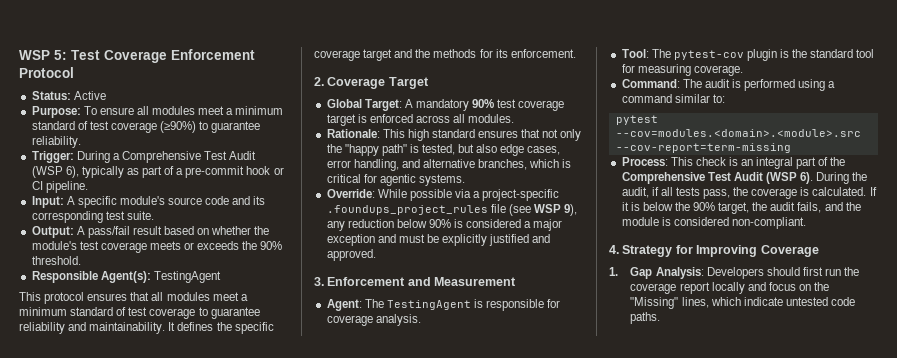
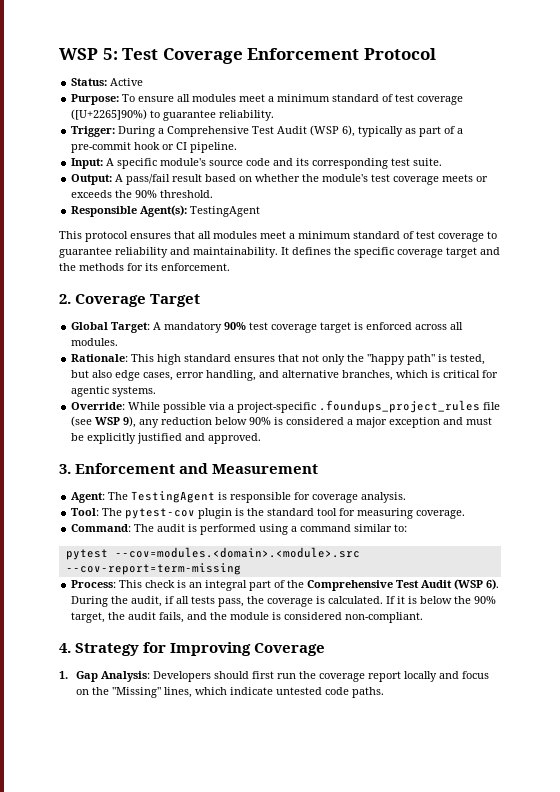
- Purpose: To ensure all modules meet a minimum standard of test coverage (≥90%) to guarantee reliability.
+ Purpose: To ensure all modules meet a minimum standard of test coverage ([U+2265]90%) to guarantee reliability.

